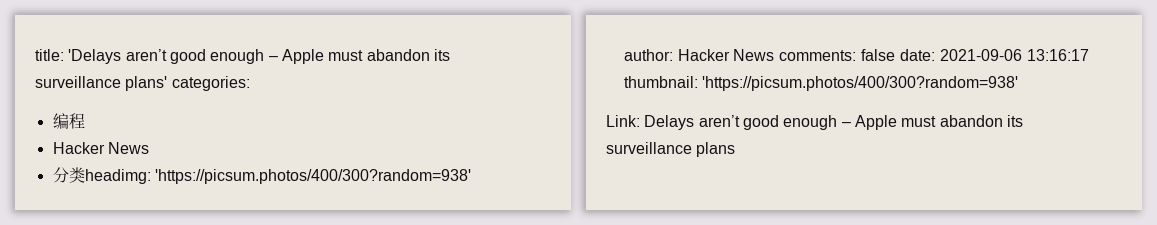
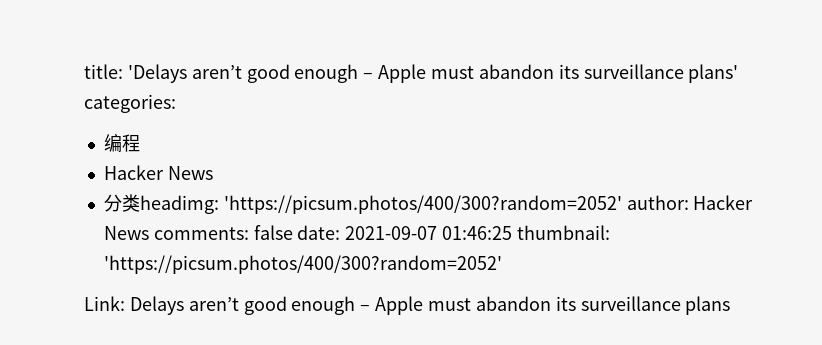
- 分类headimg: 'https://picsum.photos/400/300?random=938' author: Hacker News comments: false date: 2021-09-06 13:16:17 thumbnail: 'https://picsum.photos/400/300?random=938'
+ 分类headimg: 'https://picsum.photos/400/300?random=2052' author: Hacker News comments: false date: 2021-09-07 01:46:25 thumbnail: 'https://picsum.photos/400/300?random=2052'

